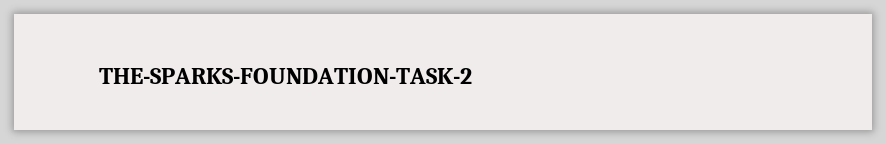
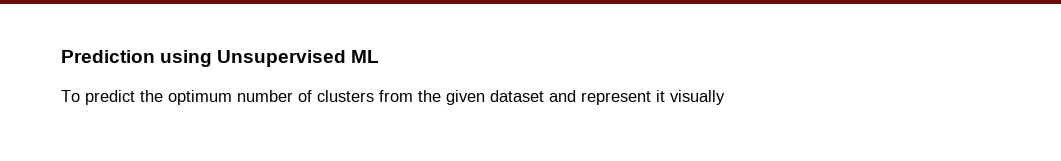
- THE-SPARKS-FOUNDATION-TASK-2
+ Prediction using Unsupervised ML
+ To predict the optimum number of clusters from the given dataset and represent it visually

